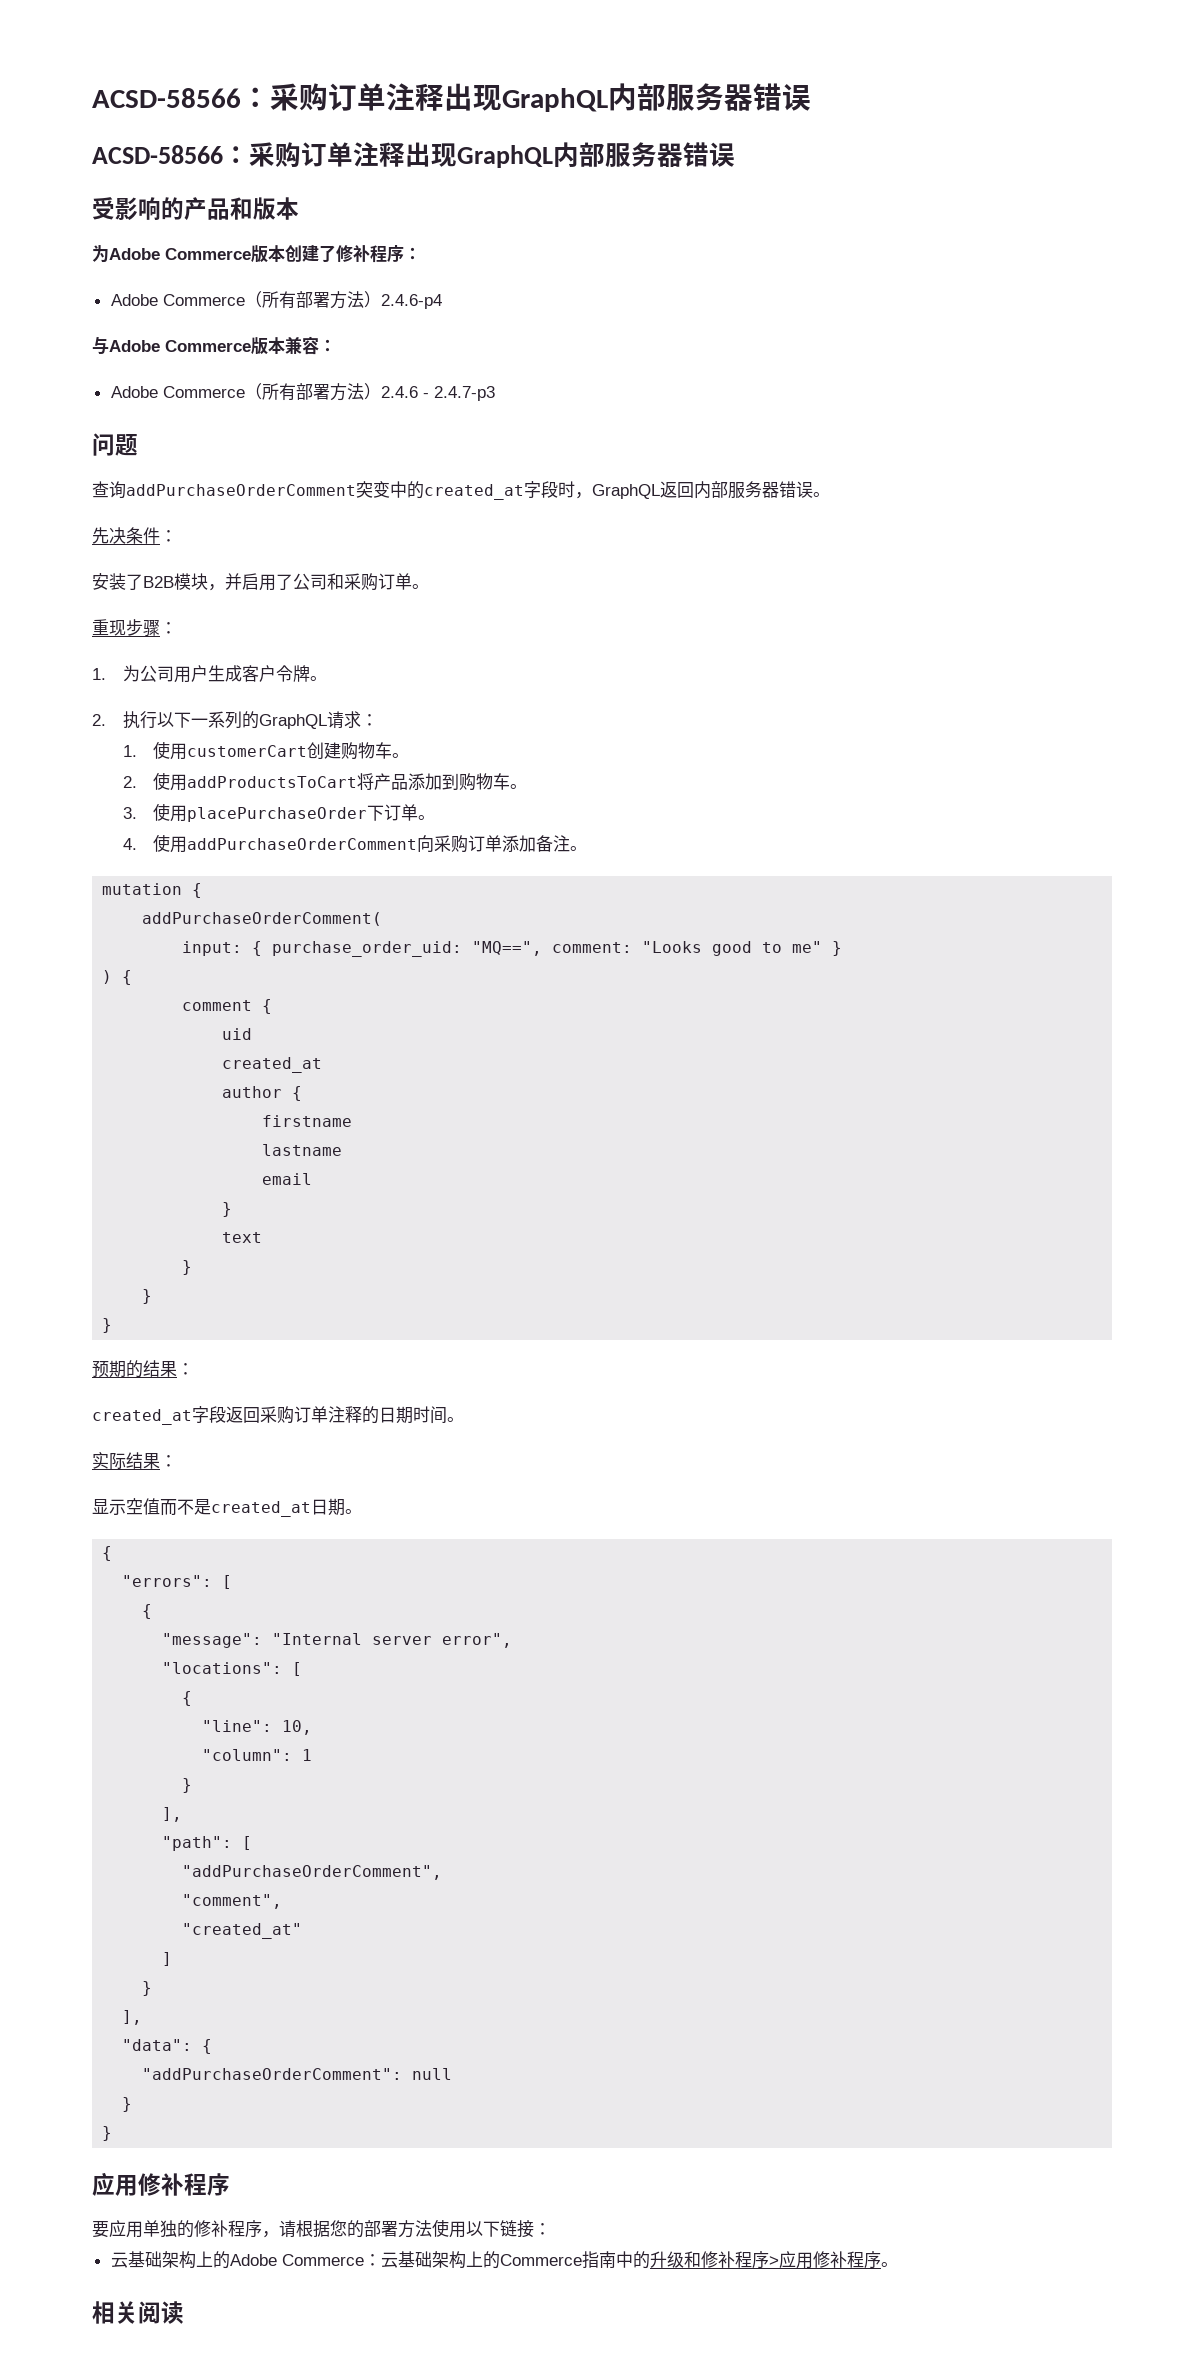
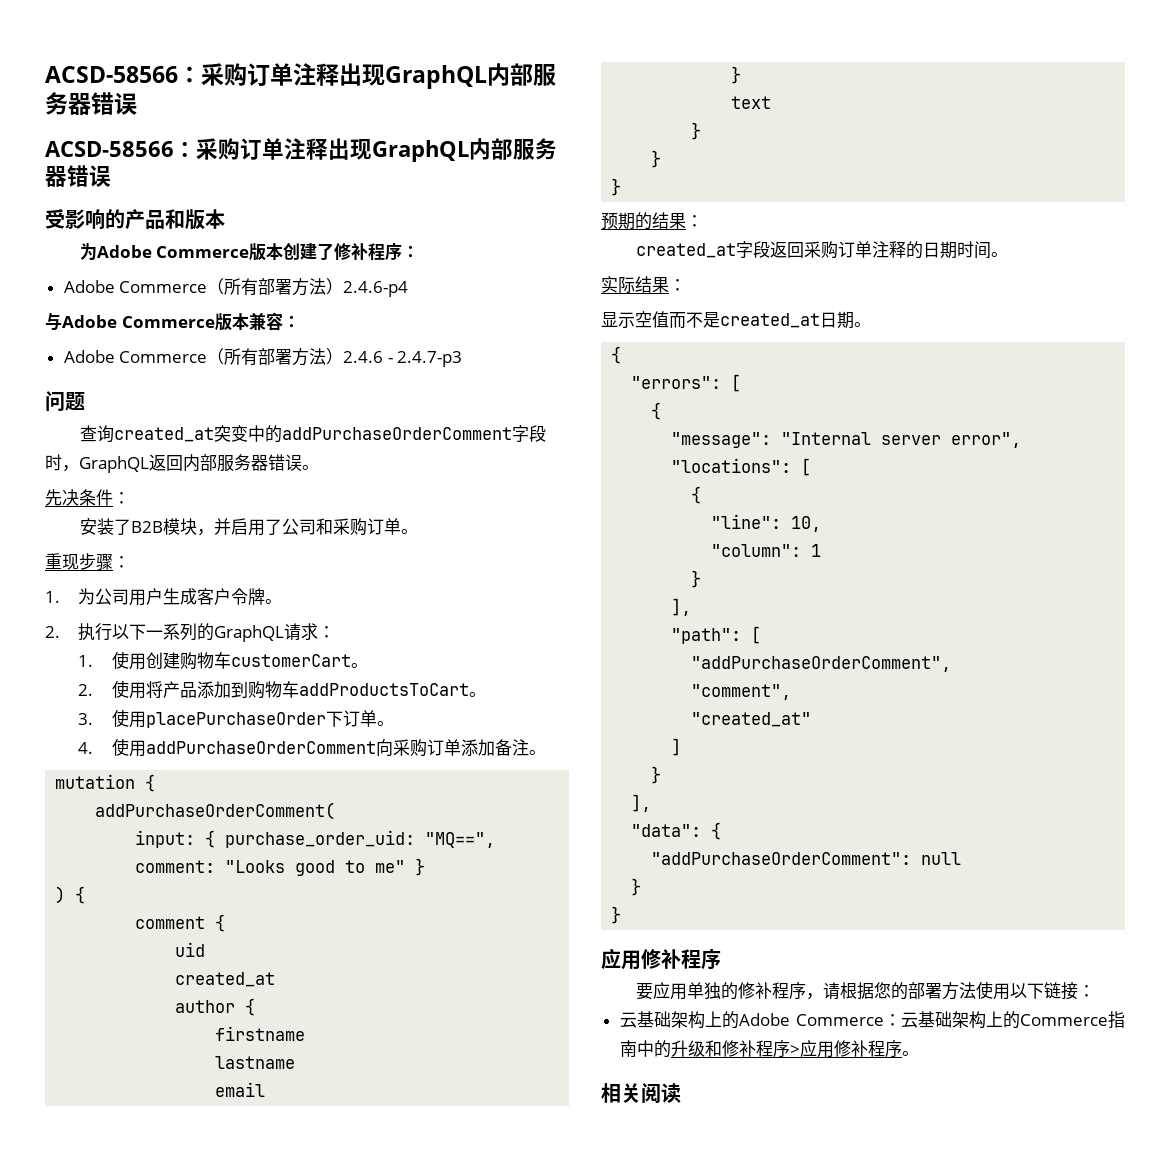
- 查询addPurchaseOrderComment突变中的created_at字段时，GraphQL返回内部服务器错误。
+ 查询created_at突变中的addPurchaseOrderComment字段时，GraphQL返回内部服务器错误。
- 1.使用customerCart创建购物车。
+ 1.使用创建购物车customerCart。
- 2.使用addProductsToCart将产品添加到购物车。
+ 2.使用将产品添加到购物车addProductsToCart。

